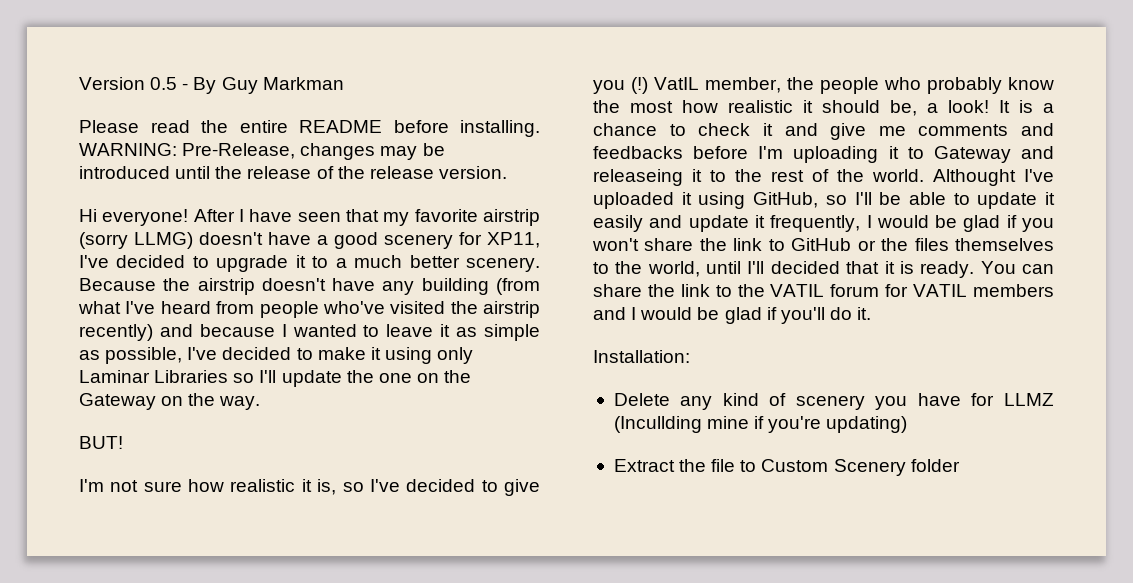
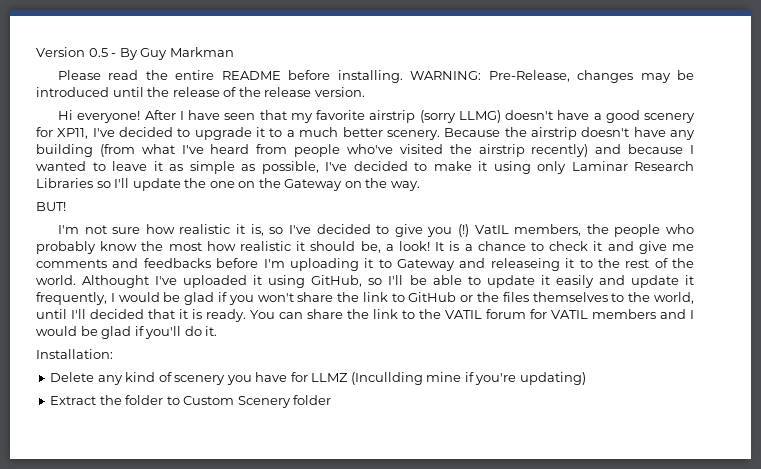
- Because the airstrip doesn't have any building (from what I've heard from people who've visited the airstrip recently) and because I wanted to leave it as simple as possible, I've decided to make it using only Laminar Libraries so I'll update the one on the Gateway on the way.
+ Because the airstrip doesn't have any building (from what I've heard from people who've visited the airstrip recently) and because I wanted to leave it as simple as possible, I've decided to make it using only Laminar Research Libraries so I'll update the one on the Gateway on the way.
- VatIL member, the people who probably know the most how realistic it should be, a look!
+ VatIL members, the people who probably know the most how realistic it should be, a look!
- Extract the file to Custom Scenery folder
+ Extract the folder to Custom Scenery folder

